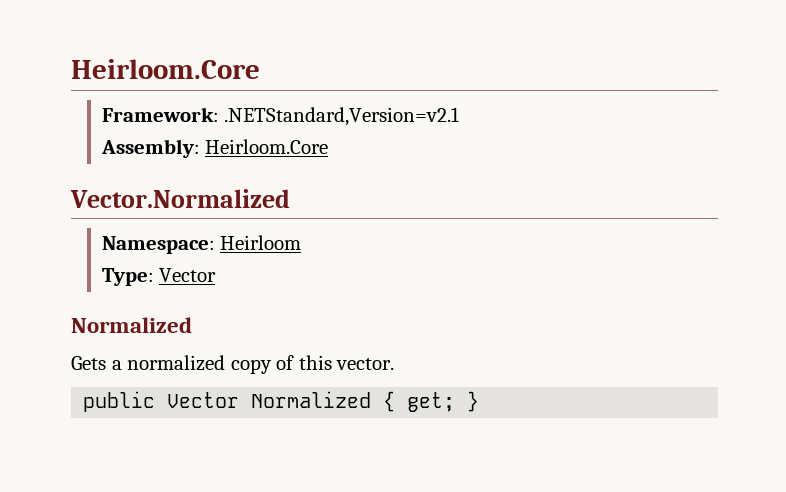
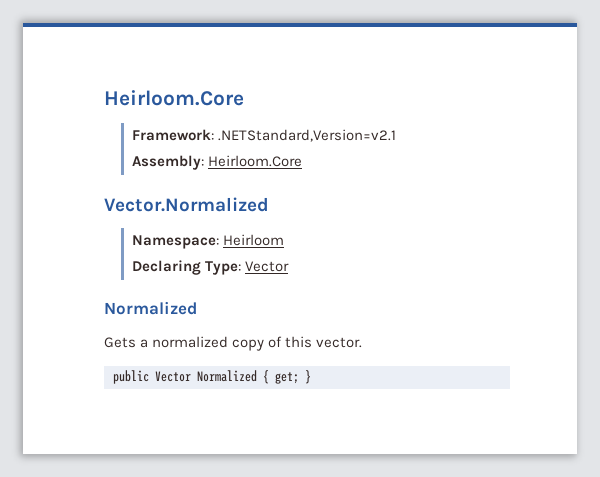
- Type: Vector
+ Declaring Type: Vector

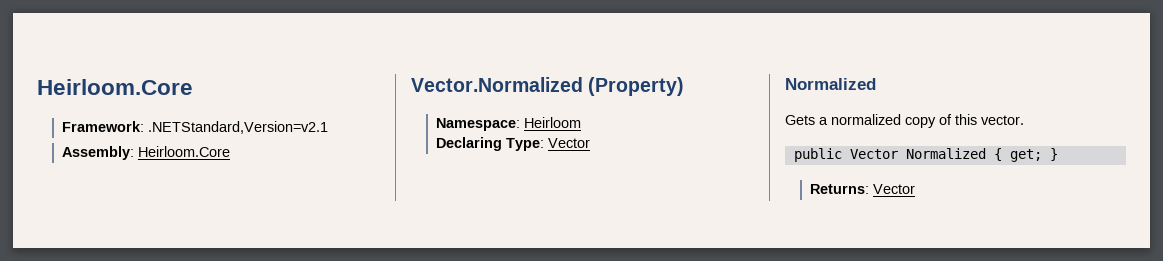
- Vector.Normalized
+ Vector.Normalized (Property)
+ Returns: Vector

